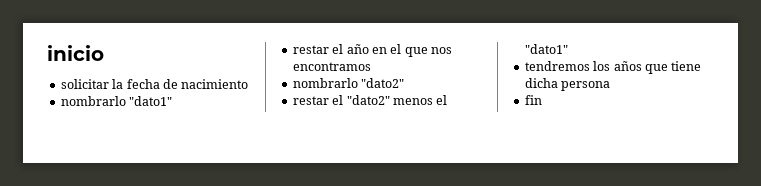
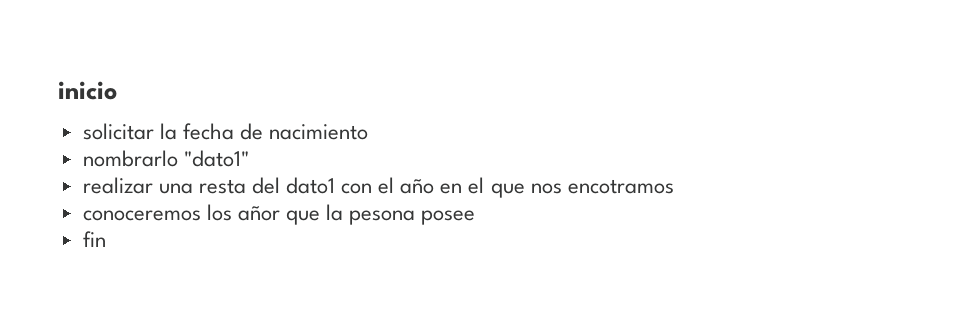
- restar el año en el que nos encontramos
- nombrarlo "dato2"
- restar el "dato2" menos el "dato1"
- tendremos los años que tiene dicha persona
+ realizar una resta del dato1 con el año en el que nos encotramos
+ conoceremos los añor que la pesona posee

